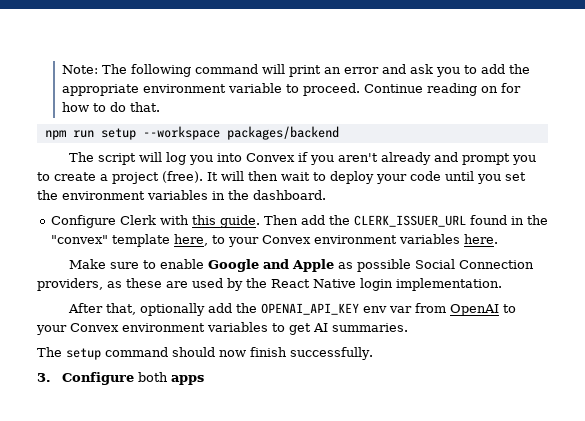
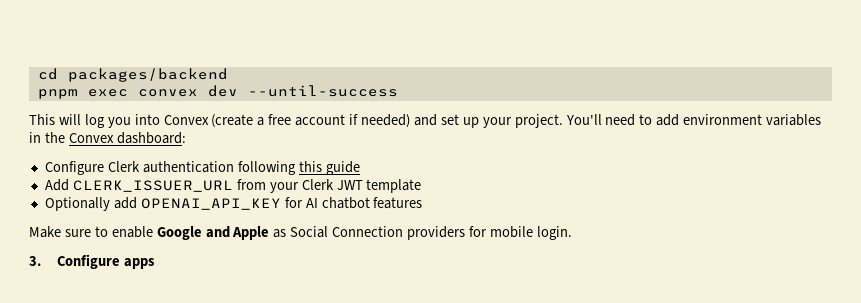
- Note: The following command will print an error and ask you to add the appropriate environment variable to proceed. Continue reading on for how to do that.
- npm run setup --workspace packages/backend
- The script will log you into Convex if you aren't already and prompt you to create a project (free). It will then wait to deploy your code until you set the environment variables in the dashboard.
+ cd packages/backend
+ pnpm exec convex dev --until-success
+ This will log you into Convex (create a free account if needed) and set up your project. You'll need to add environment variables in the Convex dashboard:
- Configure Clerk with this guide. Then add the CLERK_ISSUER_URL found in the "convex" template here, to your Convex environment variables here.
+ Configure Clerk authentication following this guide
+ Add CLERK_ISSUER_URL from your Clerk JWT template
+ Optionally add OPENAI_API_KEY for AI chatbot features
- Make sure to enable Google and Apple as possible Social Connection providers, as these are used by the React Native login implementation.
- After that, optionally add the OPENAI_API_KEY env var from OpenAI to your Convex environment variables to get AI summaries.
- The setup command should now finish successfully.
+ Make sure to enable Google and Apple as Social Connection providers for mobile login.
- 3. Configure both apps
+ 3. Configure apps

